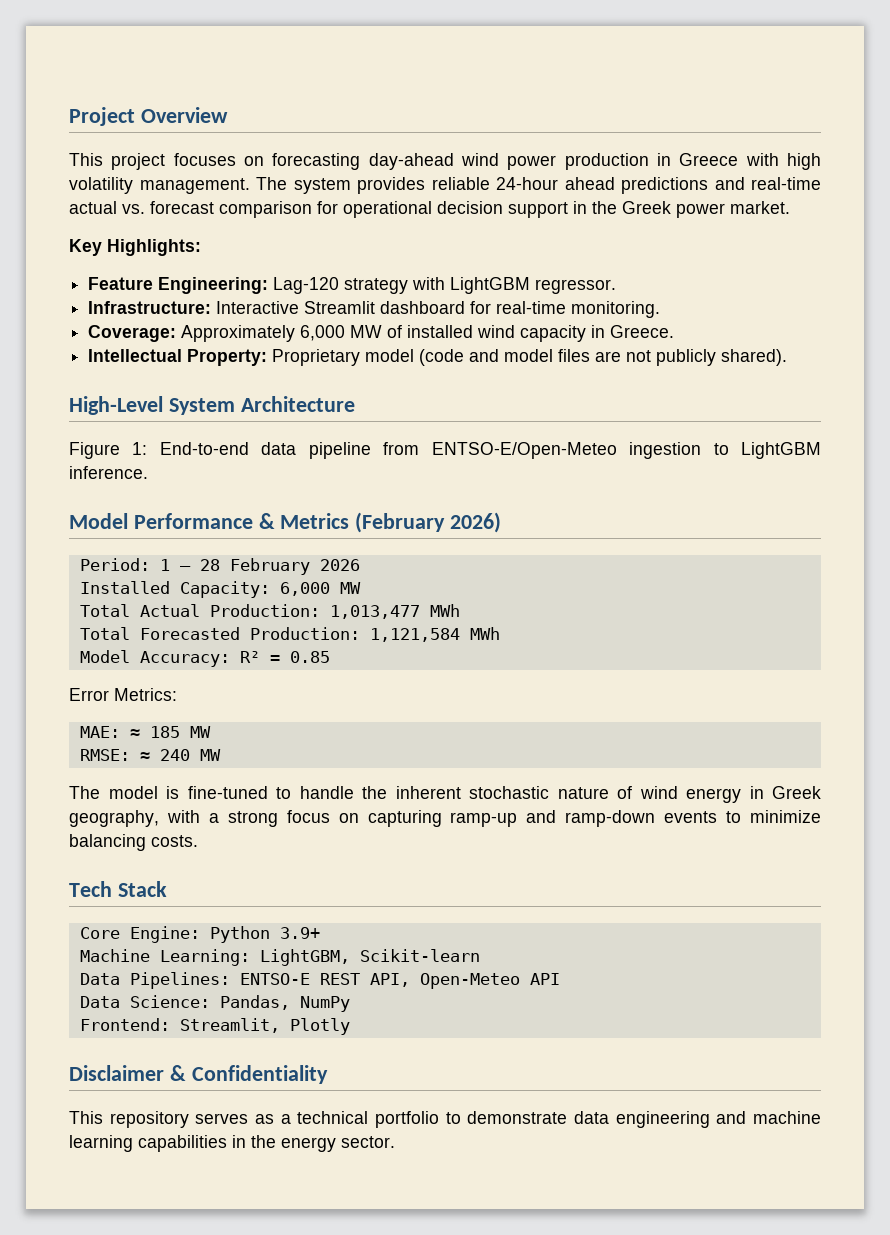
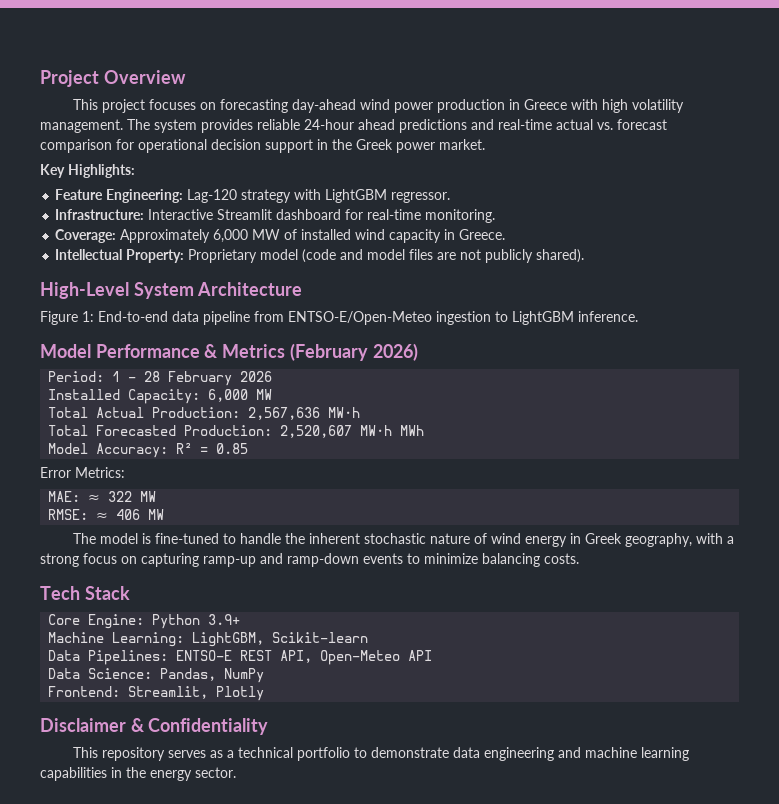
- Total Actual Production: 1,013,477 MWh
+ Total Actual Production: 2,567,636 MW·h
- Total Forecasted Production: 1,121,584 MWh
+ Total Forecasted Production: 2,520,607 MW·h MWh
- MAE: ≈ 185 MW
+ MAE: ≈ 322 MW
- RMSE: ≈ 240 MW
+ RMSE: ≈ 406 MW

